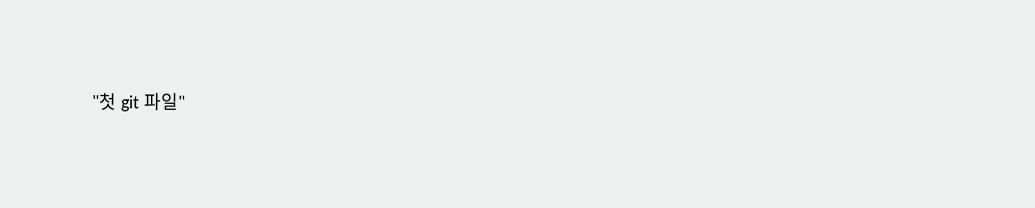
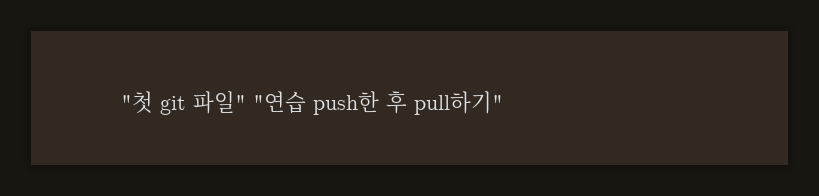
- "첫 git 파일"
+ "첫 git 파일" "연습 push한 후 pull하기"

